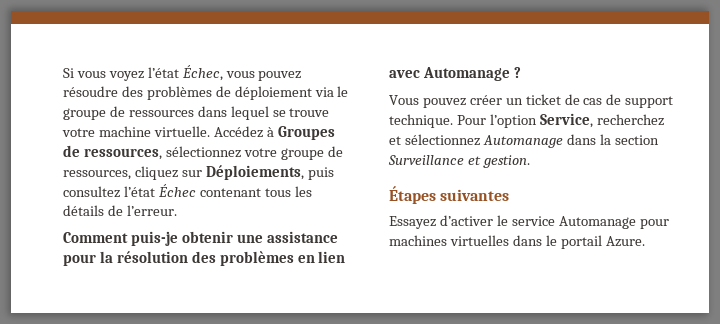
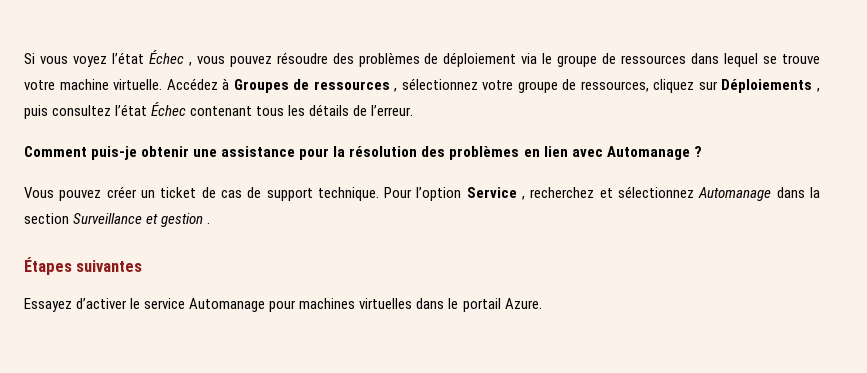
- Si vous voyez l’état Échec, vous pouvez résoudre des problèmes de déploiement via le groupe de ressources dans lequel se trouve votre machine virtuelle.
+ Si vous voyez l’état Échec , vous pouvez résoudre des problèmes de déploiement via le groupe de ressources dans lequel se trouve votre machine virtuelle.
- Accédez à Groupes de ressources, sélectionnez votre groupe de ressources, cliquez sur Déploiements, puis consultez l’état Échec contenant tous les détails de l’erreur.
+ Accédez à Groupes de ressources , sélectionnez votre groupe de ressources, cliquez sur Déploiements , puis consultez l’état Échec contenant tous les détails de l’erreur.
- Pour l’option Service, recherchez et sélectionnez Automanage dans la section Surveillance et gestion.
+ Pour l’option Service , recherchez et sélectionnez Automanage dans la section Surveillance et gestion .

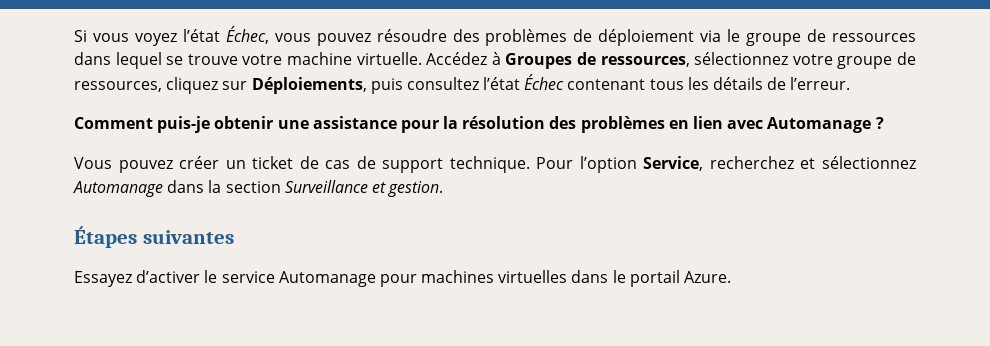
- Si vous voyez l’état Échec , vous pouvez résoudre des problèmes de déploiement via le groupe de ressources dans lequel se trouve votre machine virtuelle.
+ Si vous voyez l’état Échec, vous pouvez résoudre des problèmes de déploiement via le groupe de ressources dans lequel se trouve votre machine virtuelle.
- Accédez à Groupes de ressources , sélectionnez votre groupe de ressources, cliquez sur Déploiements , puis consultez l’état Échec contenant tous les détails de l’erreur.
+ Accédez à Groupes de ressources, sélectionnez votre groupe de ressources, cliquez sur Déploiements, puis consultez l’état Échec contenant tous les détails de l’erreur.
- Pour l’option Service , recherchez et sélectionnez Automanage dans la section Surveillance et gestion .
+ Pour l’option Service, recherchez et sélectionnez Automanage dans la section Surveillance et gestion.

